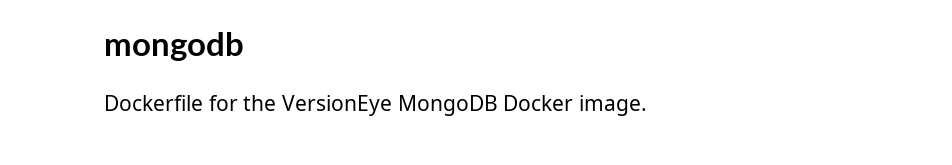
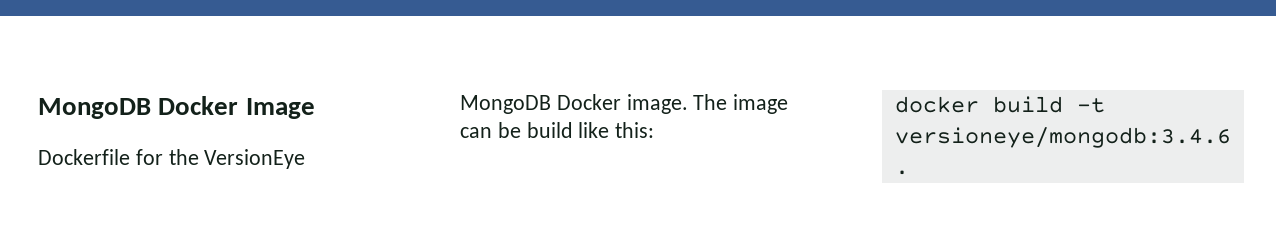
- mongodb
+ MongoDB Docker Image
+ The image can be build like this:
+ docker build -t versioneye/mongodb:3.4.6 .

